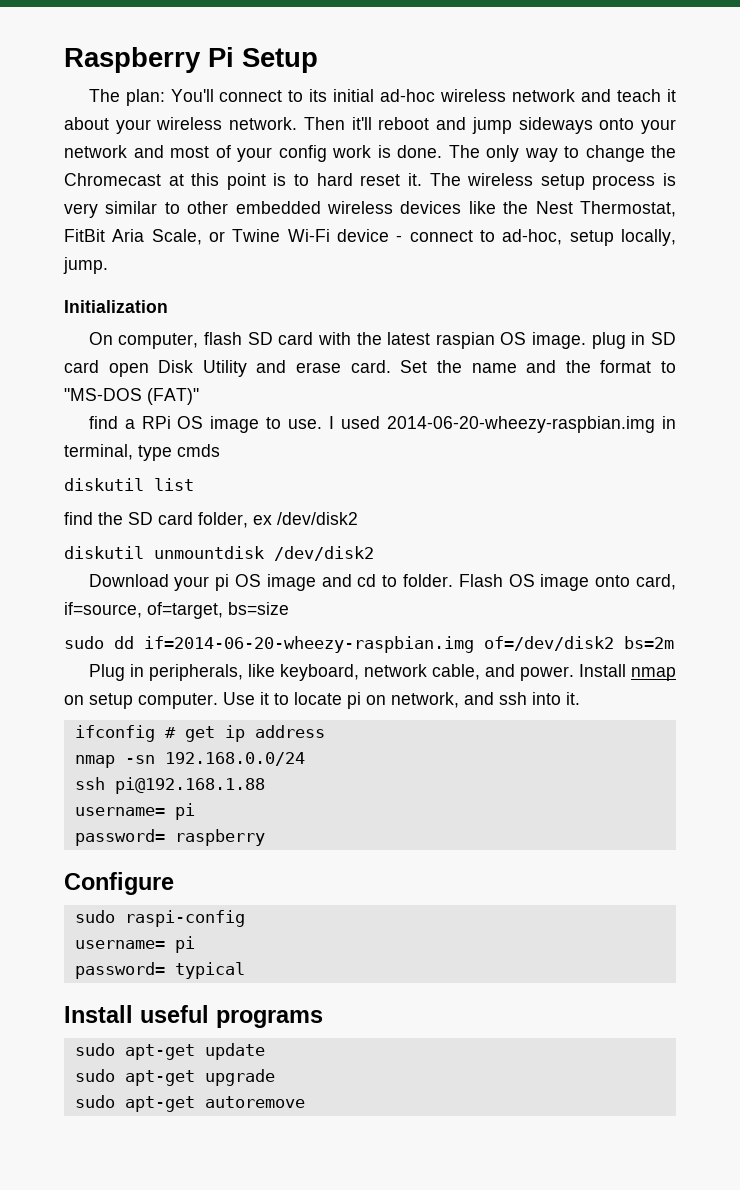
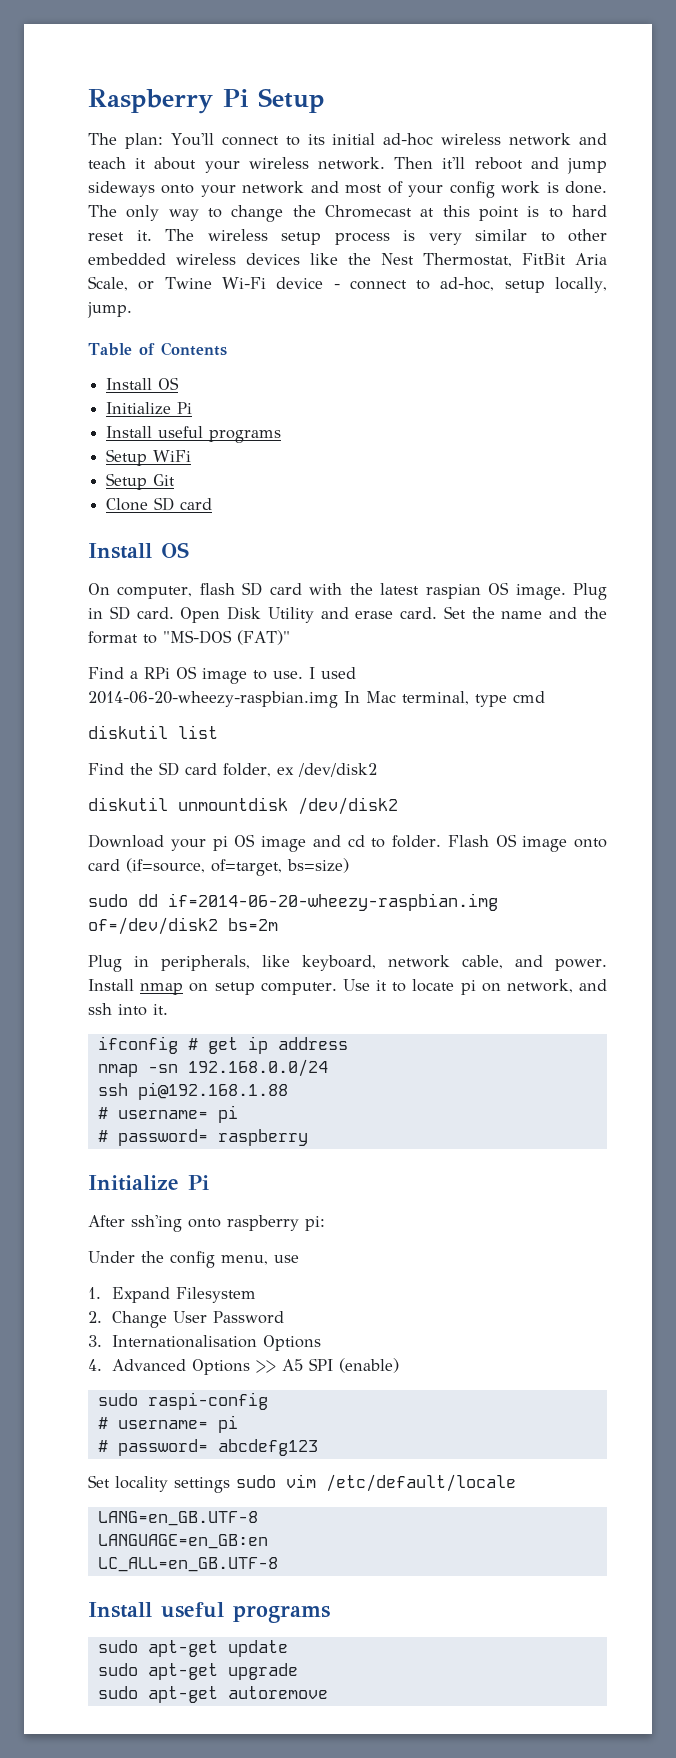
- Initialization
+ Table of Contents
+ Install OS
+ Initialize Pi
+ Install useful programs
+ Setup WiFi
+ Setup Git
+ Clone SD card
+ Install OS
- On computer, flash SD card with the latest raspian OS image. plug in SD card open Disk Utility and erase card.
+ On computer, flash SD card with the latest raspian OS image. Plug in SD card. Open Disk Utility and erase card.
- find a RPi OS image to use.
+ Find a RPi OS image to use.
- I used 2014-06-20-wheezy-raspbian.img in terminal, type cmds
+ I used 2014-06-20-wheezy-raspbian.img In Mac terminal, type cmd
- find the SD card folder, ex /dev/disk2
+ Find the SD card folder, ex /dev/disk2
- Flash OS image onto card, if=source, of=target, bs=size
+ Flash OS image onto card (if=source, of=target, bs=size)
  ssh pi@192.168.1.88
- username= pi
- password= raspberry
- Configure
+ # username= pi
+ # password= raspberry
+ Initialize Pi
+ After ssh'ing onto raspberry pi:
+ Under the config menu, use
+ 1. Expand Filesystem
+ 2. Change User Password
+ 3. Internationalisation Options
+ 4. Advanced Options >> A5 SPI (enable)
  sudo raspi-config
- username= pi
- password= typical
+ # username= pi
+ # password= abcdefg123
+ Set locality settings sudo vim /etc/default/locale
+ LANG=en_GB.UTF-8
+ LANGUAGE=en_GB:en
+ LC_ALL=en_GB.UTF-8

